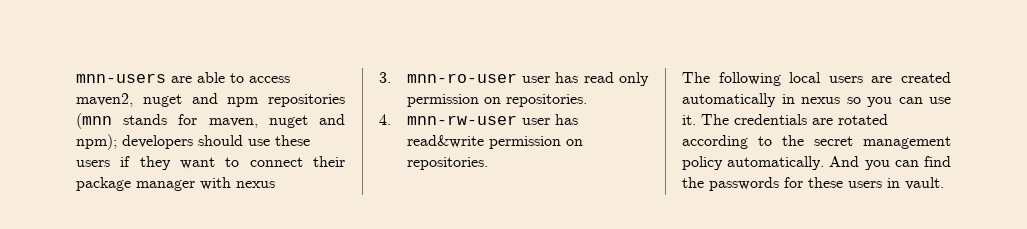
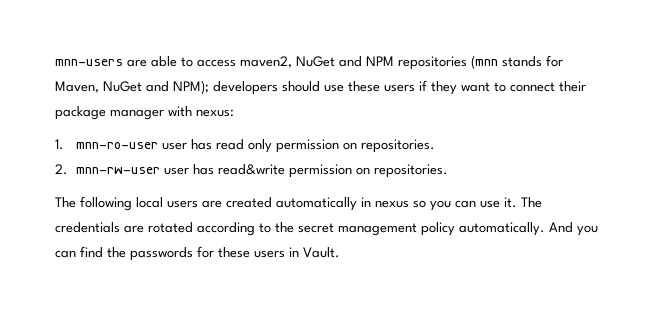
- mnn-users are able to access maven2, nuget and npm repositories (mnn stands for maven, nuget and npm); developers should use these users if they want to connect their package manager with nexus
- 3. mnn-ro-user user has read only permission on repositories.
+ mnn-users are able to access maven2, NuGet and NPM repositories (mnn stands for Maven, NuGet and NPM); developers should use these users if they want to connect their package manager with nexus:
+ 1. mnn-ro-user user has read only permission on repositories.
- 4. mnn-rw-user user has read&write permission on repositories.
+ 2. mnn-rw-user user has read&write permission on repositories.
- And you can find the passwords for these users in vault.
+ And you can find the passwords for these users in Vault.

